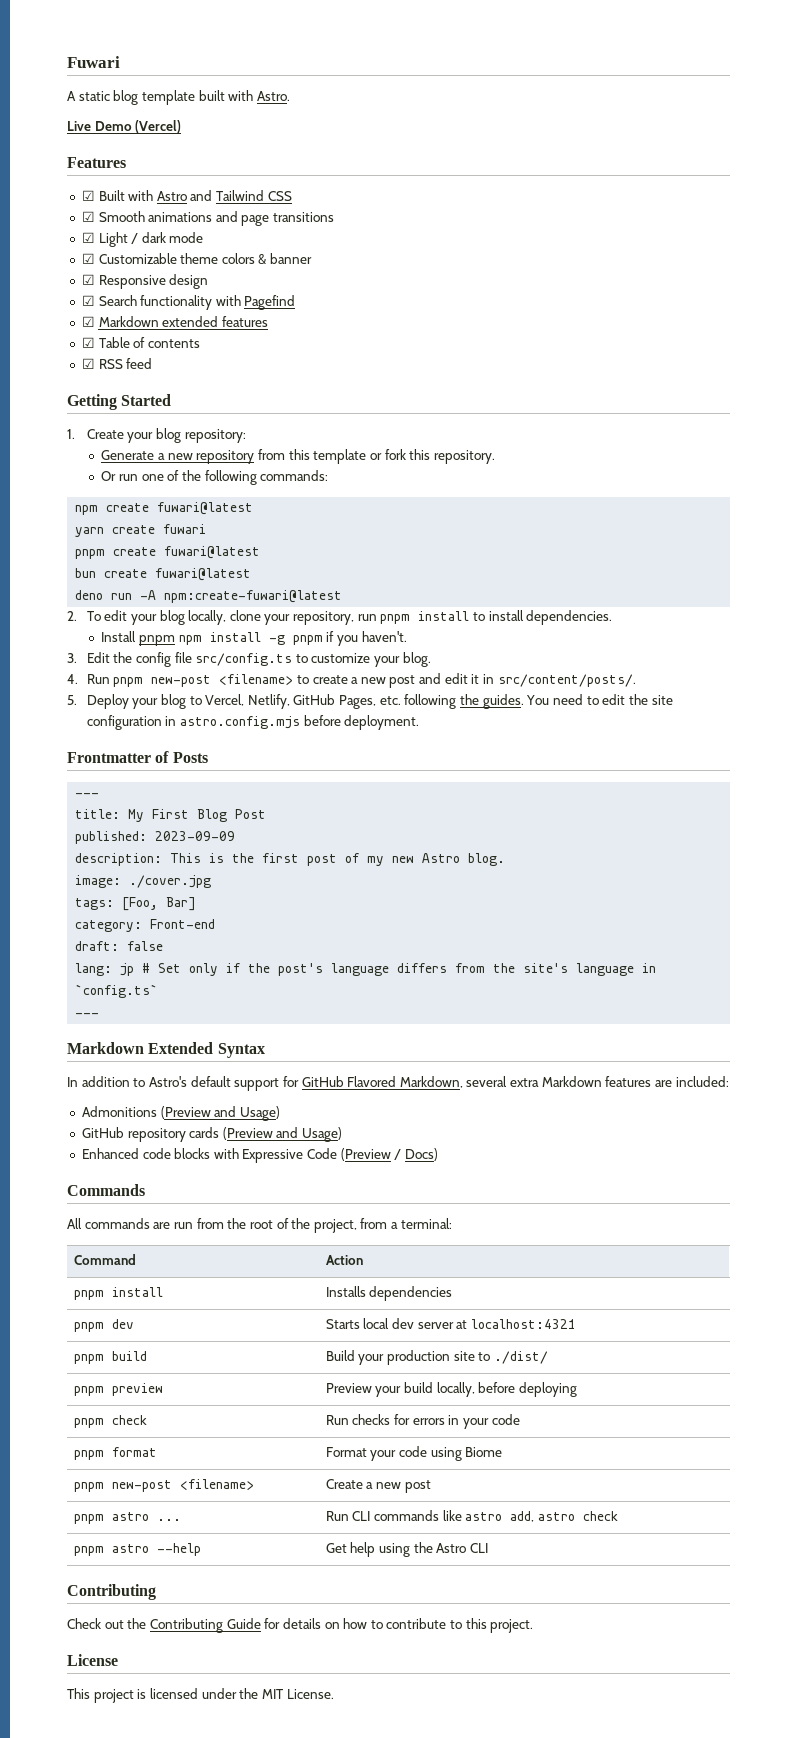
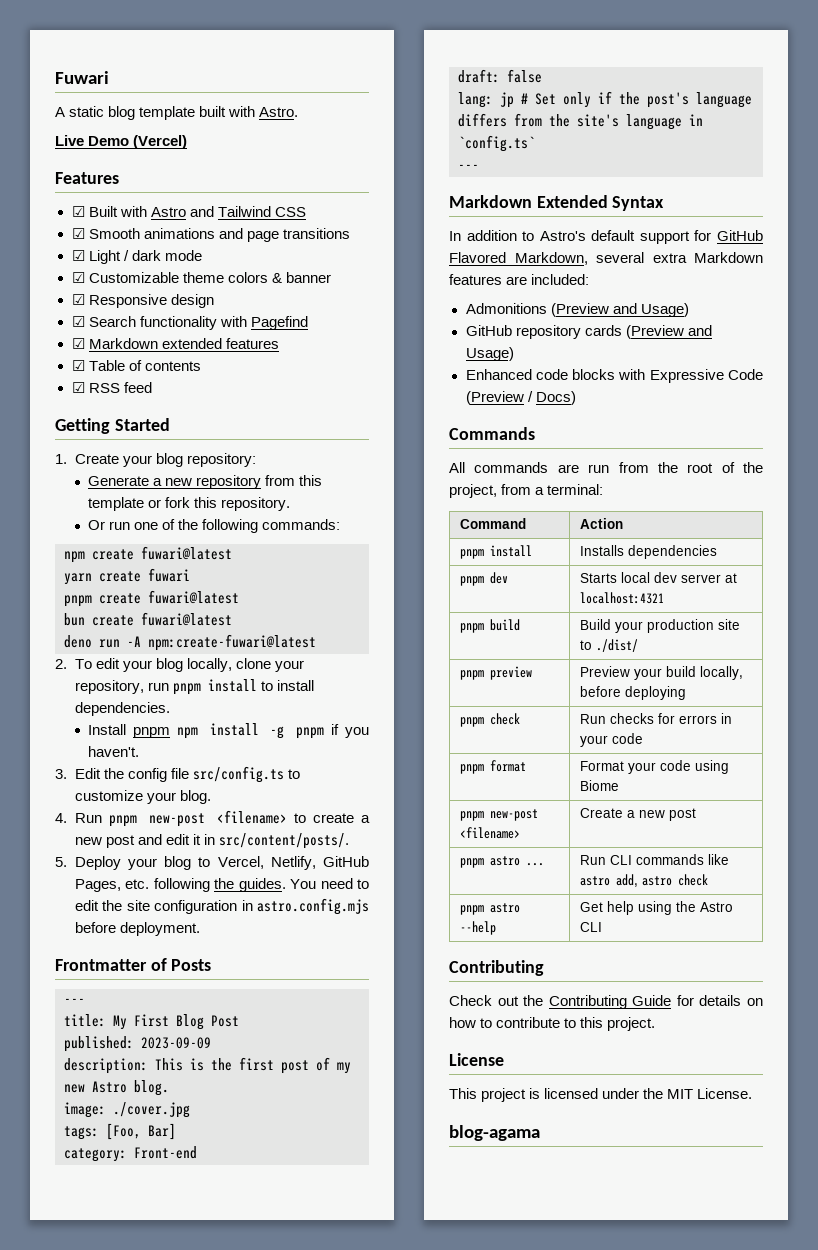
+ blog-agama

